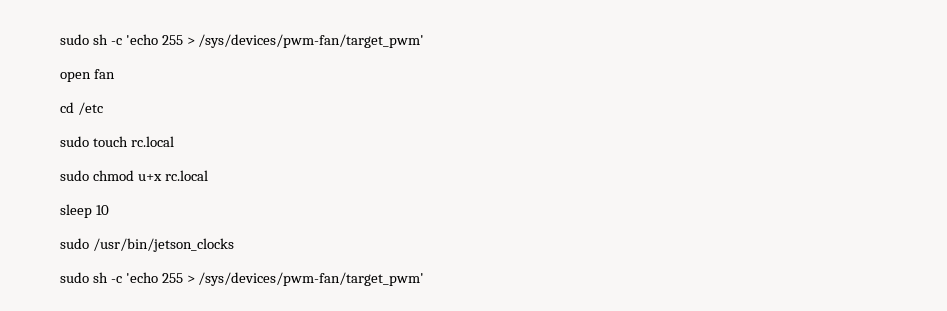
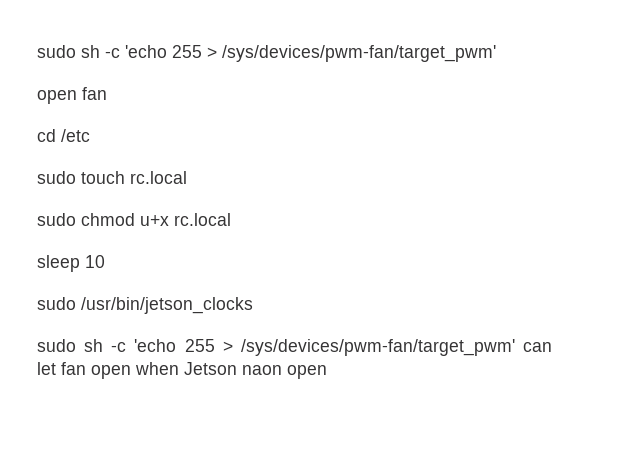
  sudo /usr/bin/jetson_clocks
- sudo sh -c 'echo 255 > /sys/devices/pwm-fan/target_pwm'
+ sudo sh -c 'echo 255 > /sys/devices/pwm-fan/target_pwm' can let fan open when Jetson naon open

